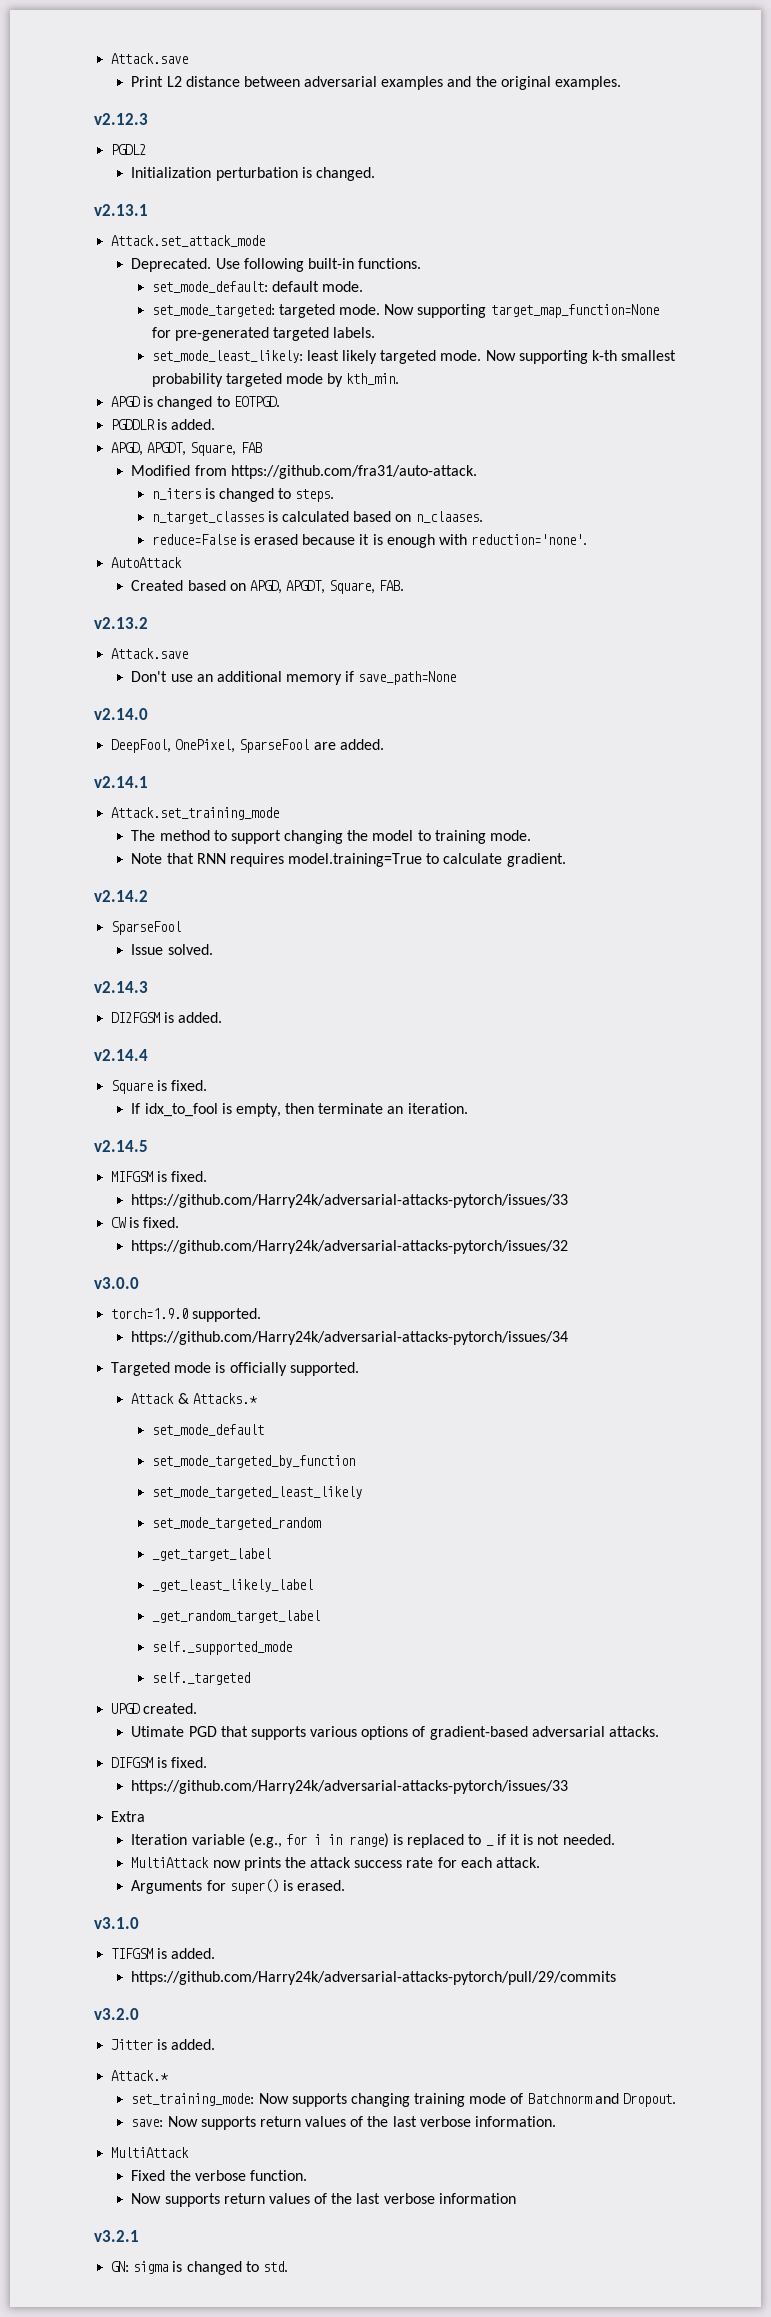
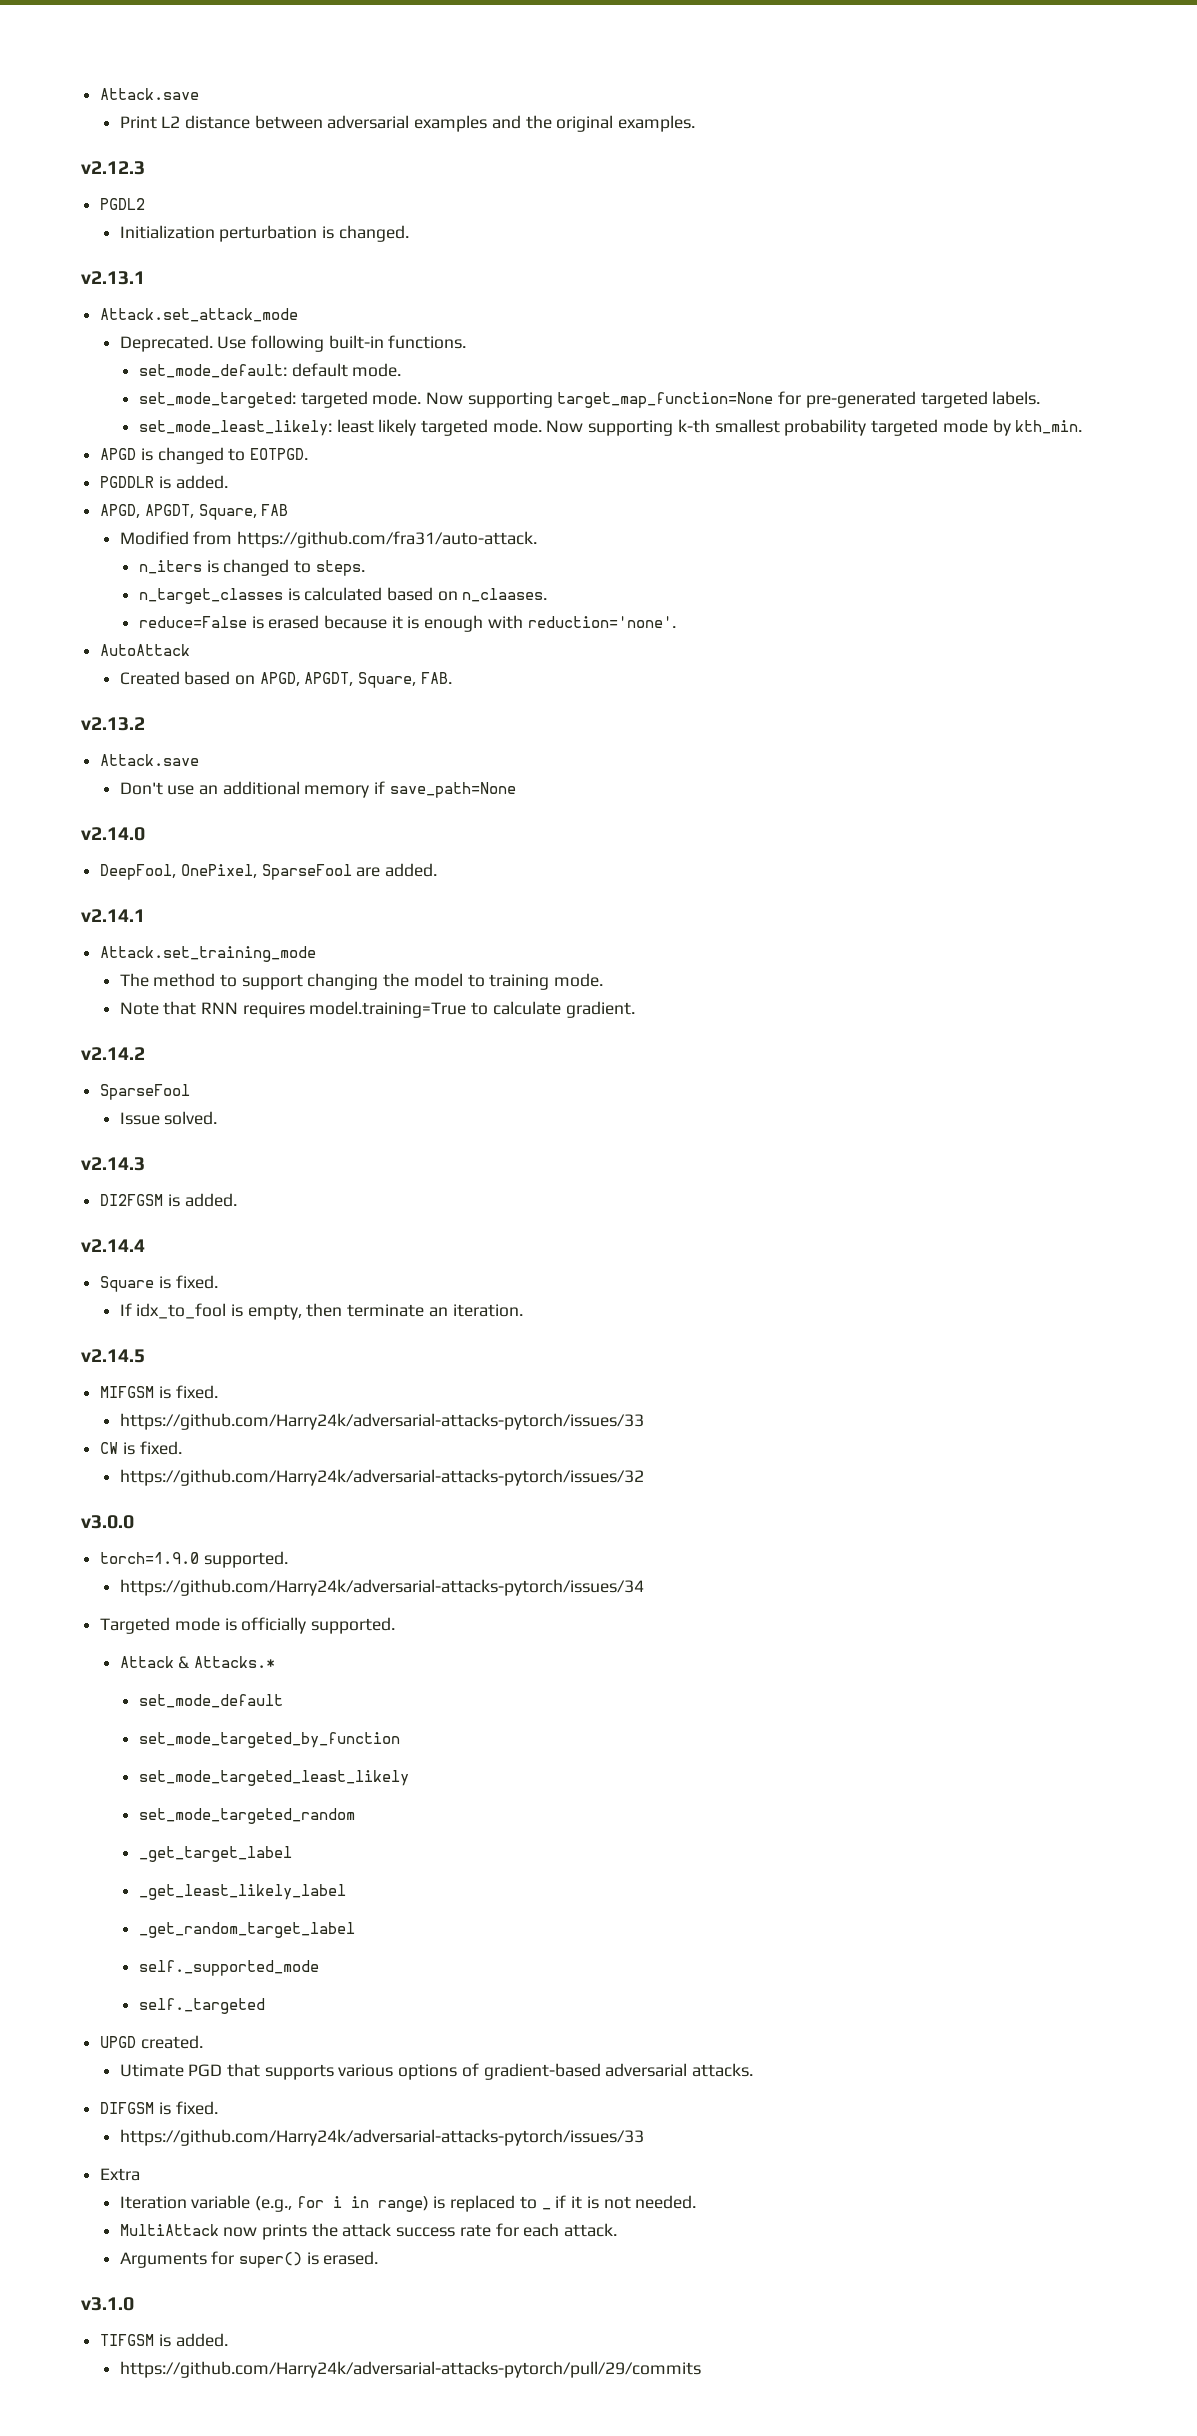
- v3.2.0
- Jitter is added.
- Attack.*
- set_training_mode: Now supports changing training mode of Batchnorm and Dropout.
- save: Now supports return values of the last verbose information.
- MultiAttack
- Fixed the verbose function.
- Now supports return values of the last verbose information
- v3.2.1
- GN: sigma is changed to std.

